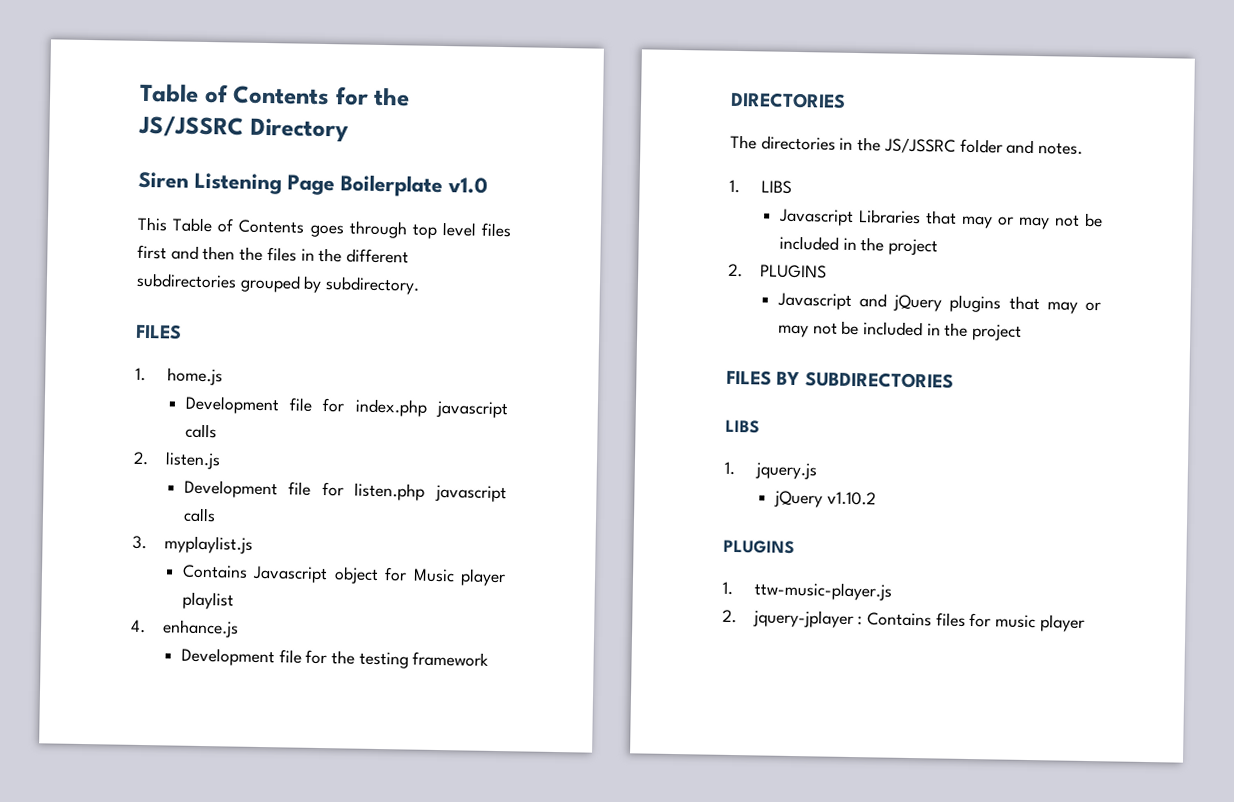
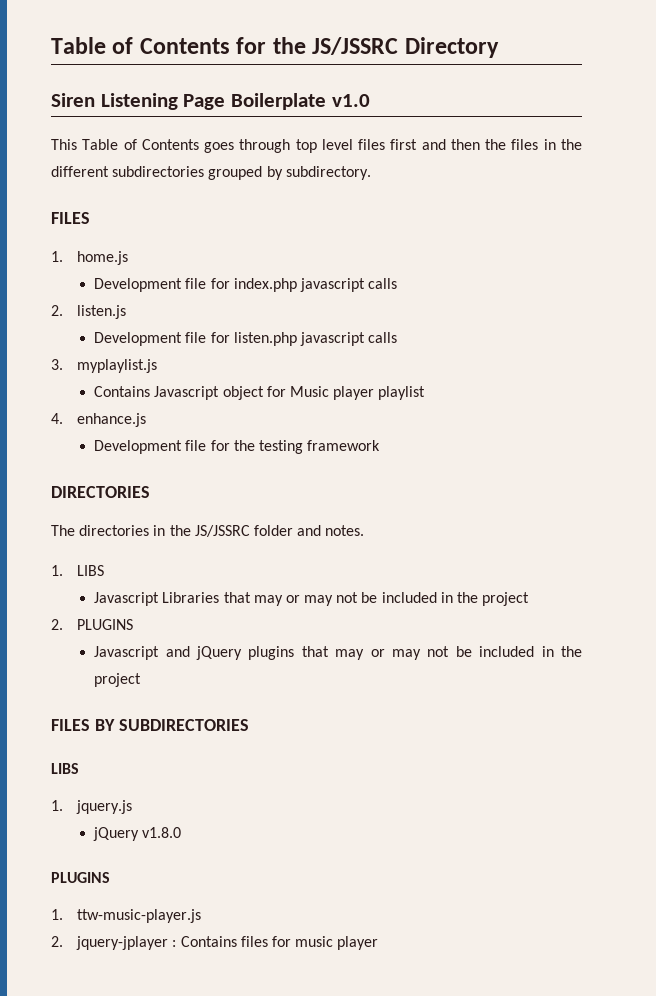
- jQuery v1.10.2
+ jQuery v1.8.0

